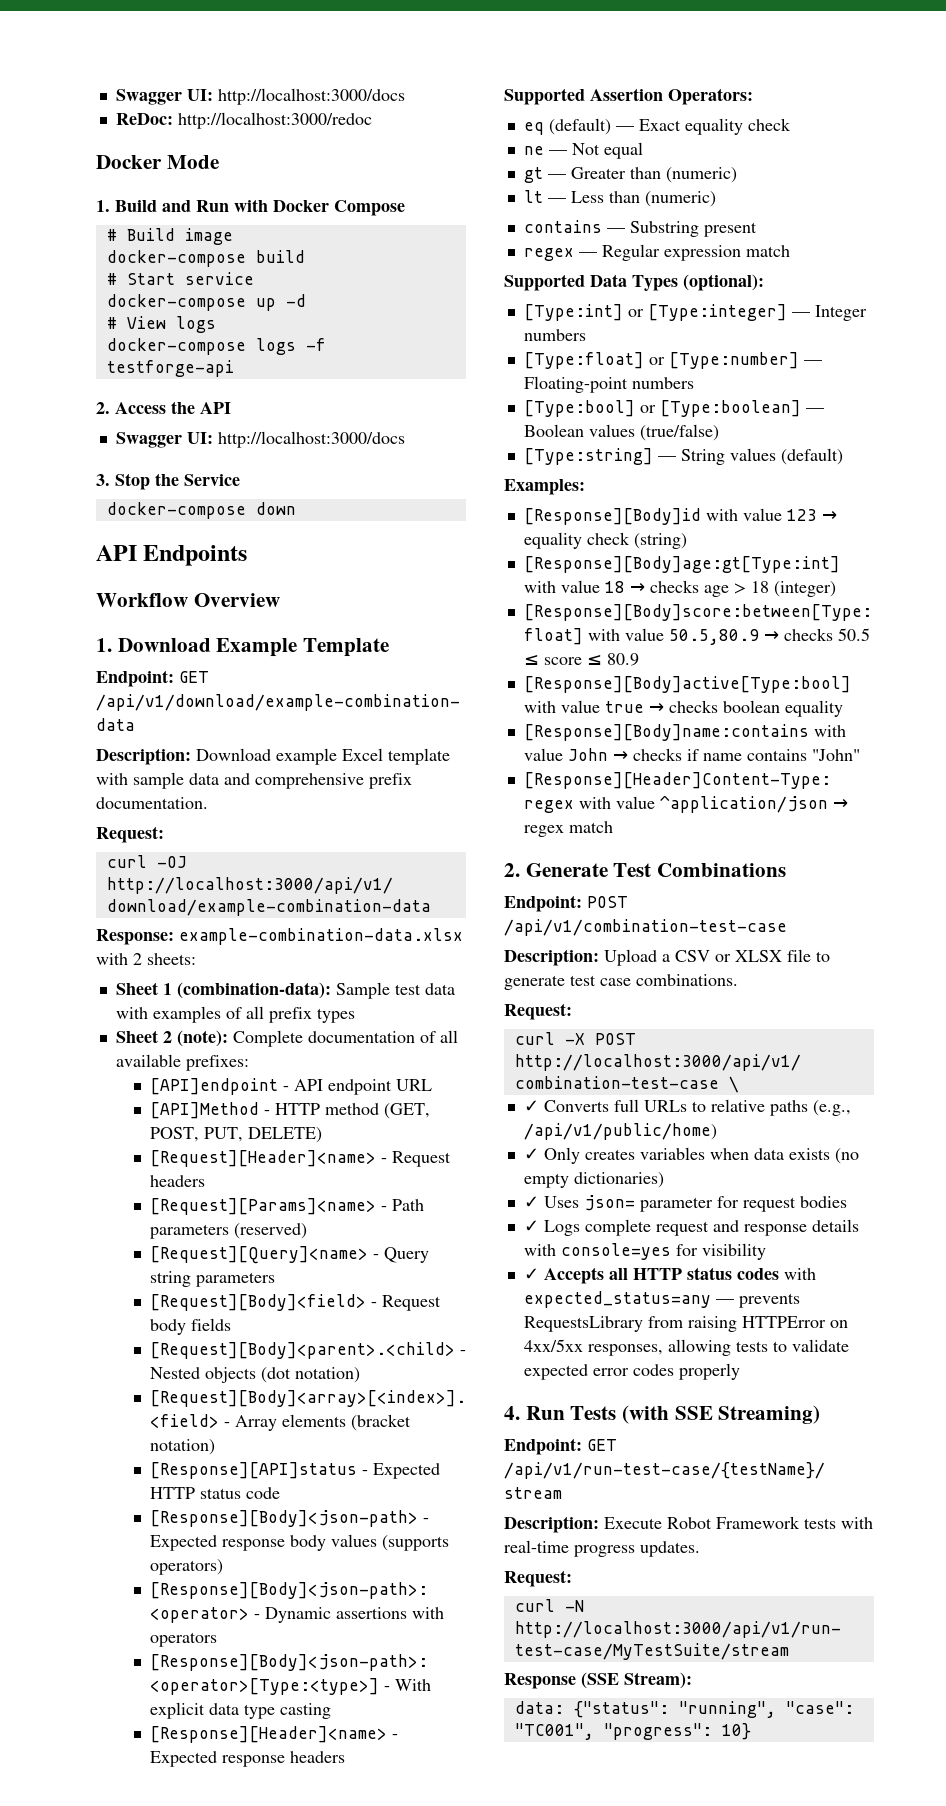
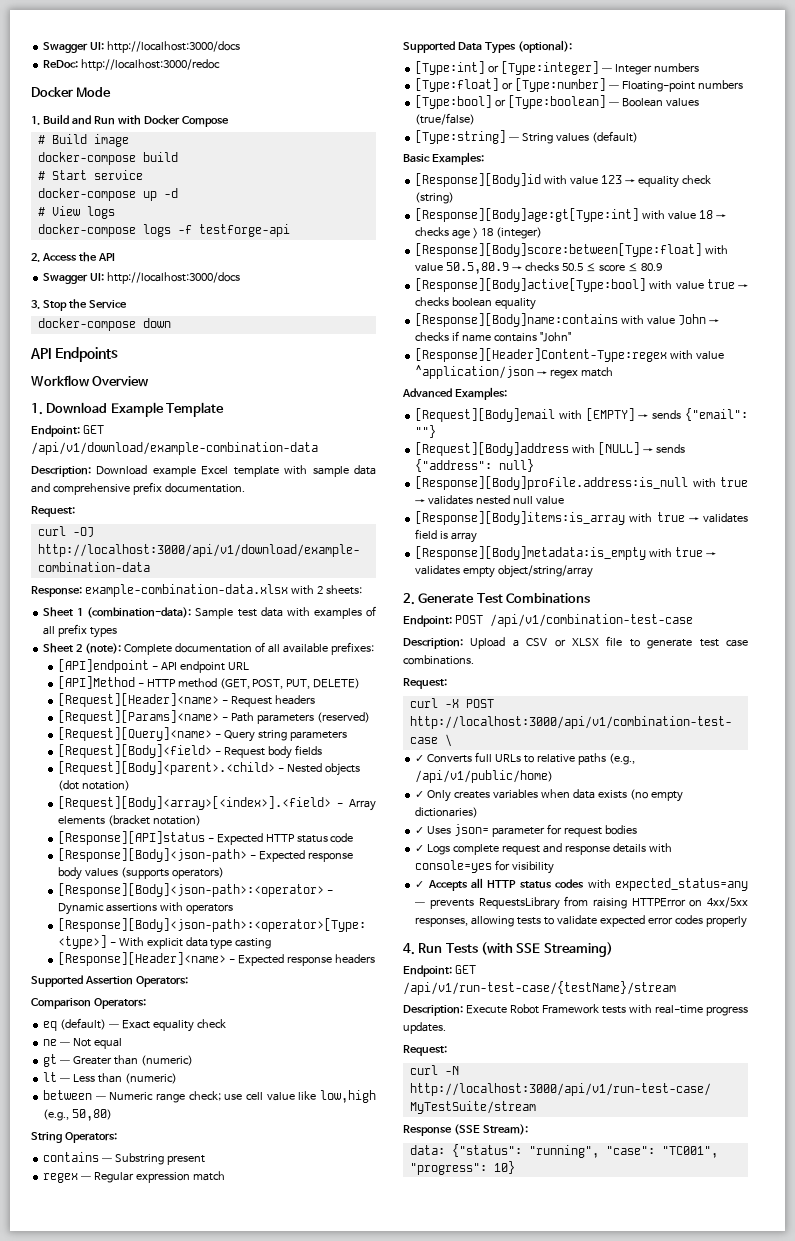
+ Comparison Operators:
+ between — Numeric range check; use cell value like low,high (e.g., 50,80)
+ String Operators:
- Examples:
+ Basic Examples:
+ Advanced Examples:
+ [Request][Body]email with [EMPTY] → sends {"email": ""}
+ [Request][Body]address with [NULL] → sends {"address": null}
+ [Response][Body]profile.address:is_null with true → validates nested null value
+ [Response][Body]items:is_array with true → validates field is array
+ [Response][Body]metadata:is_empty with true → validates empty object/string/array

